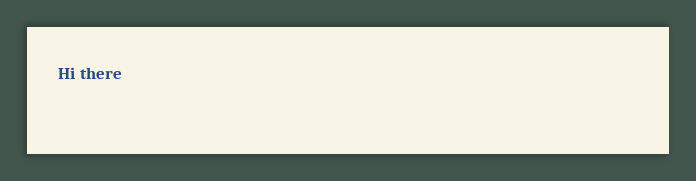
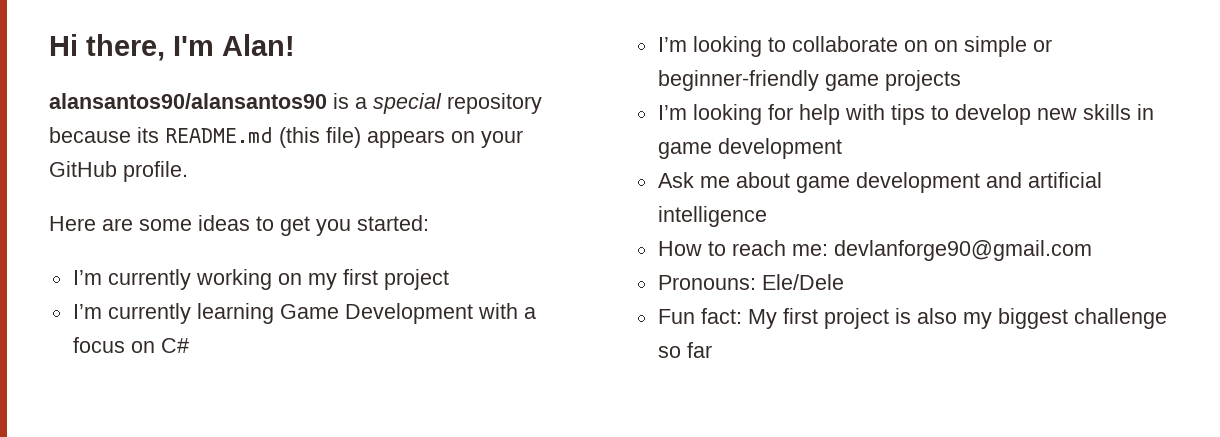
- Hi there
+ Hi there, I'm Alan!
+ alansantos90/alansantos90 is a special repository because its README.md (this file) appears on your GitHub profile.
+ Here are some ideas to get you started:
+ I’m currently working on my first project
+ I’m currently learning Game Development with a focus on C#
+ I’m looking to collaborate on on simple or beginner-friendly game projects
+ I’m looking for help with tips to develop new skills in game development
+ Ask me about game development and artificial intelligence
+ How to reach me: devlanforge90@gmail.com
+ Pronouns: Ele/Dele
+ Fun fact: My first project is also my biggest challenge so far

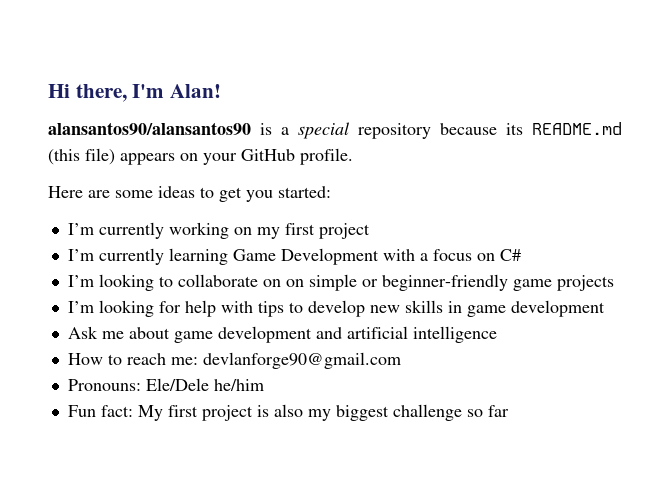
- Pronouns: Ele/Dele
+ Pronouns: Ele/Dele he/him

